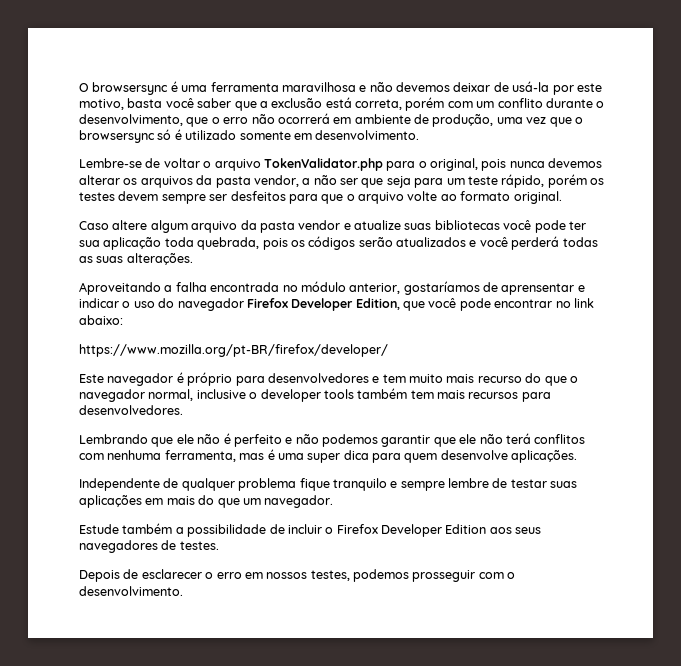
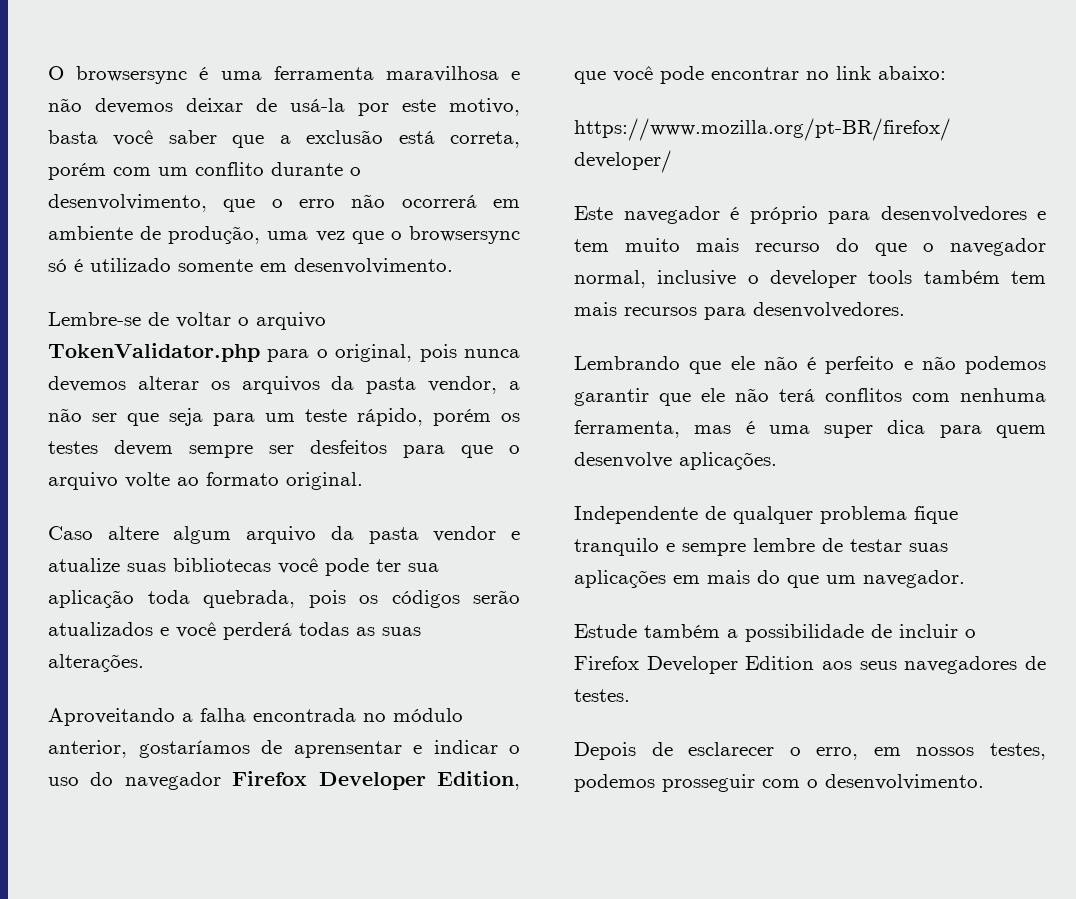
- Depois de esclarecer o erro em nossos testes, podemos prosseguir com o desenvolvimento.
+ Depois de esclarecer o erro, em nossos testes, podemos prosseguir com o desenvolvimento.

